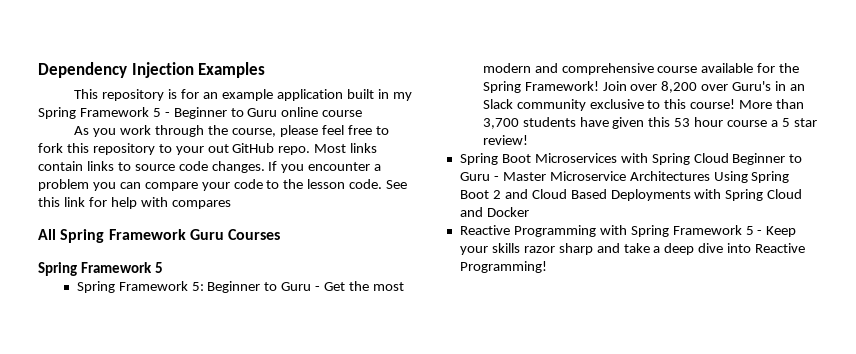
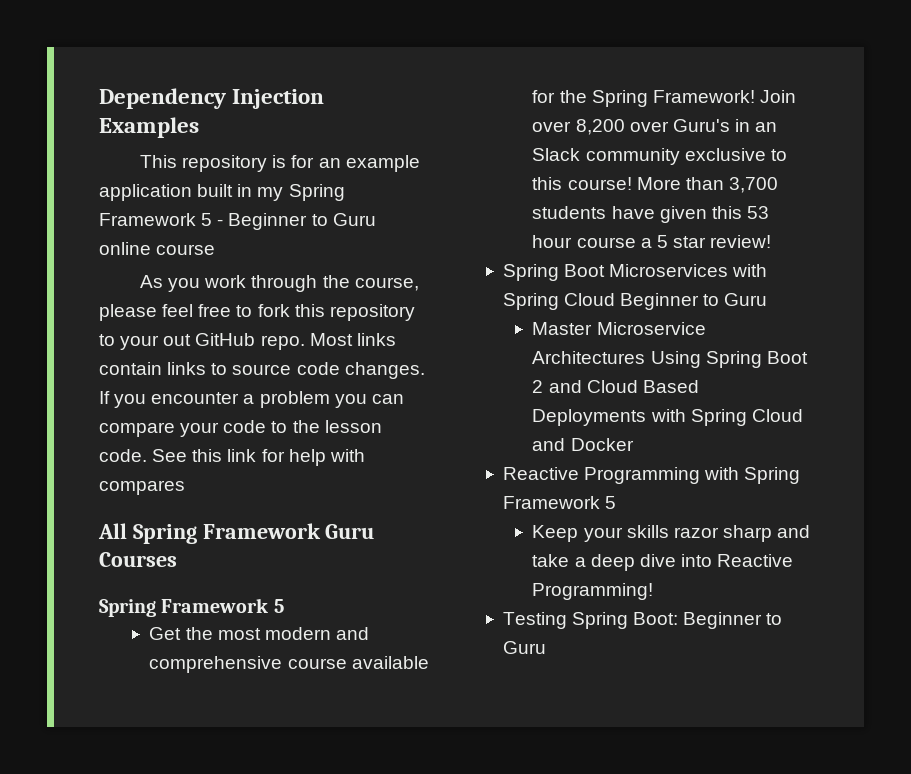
- Spring Framework 5: Beginner to Guru - Get the most modern and comprehensive course available for the Spring Framework!
+ Get the most modern and comprehensive course available for the Spring Framework!
- Spring Boot Microservices with Spring Cloud Beginner to Guru - Master Microservice Architectures Using Spring Boot 2 and Cloud Based Deployments with Spring Cloud and Docker
+ Spring Boot Microservices with Spring Cloud Beginner to Guru
+ Master Microservice Architectures Using Spring Boot 2 and Cloud Based Deployments with Spring Cloud and Docker
- Reactive Programming with Spring Framework 5 - Keep your skills razor sharp and take a deep dive into Reactive Programming!
+ Reactive Programming with Spring Framework 5
+ Keep your skills razor sharp and take a deep dive into Reactive Programming!
+ Testing Spring Boot: Beginner to Guru

